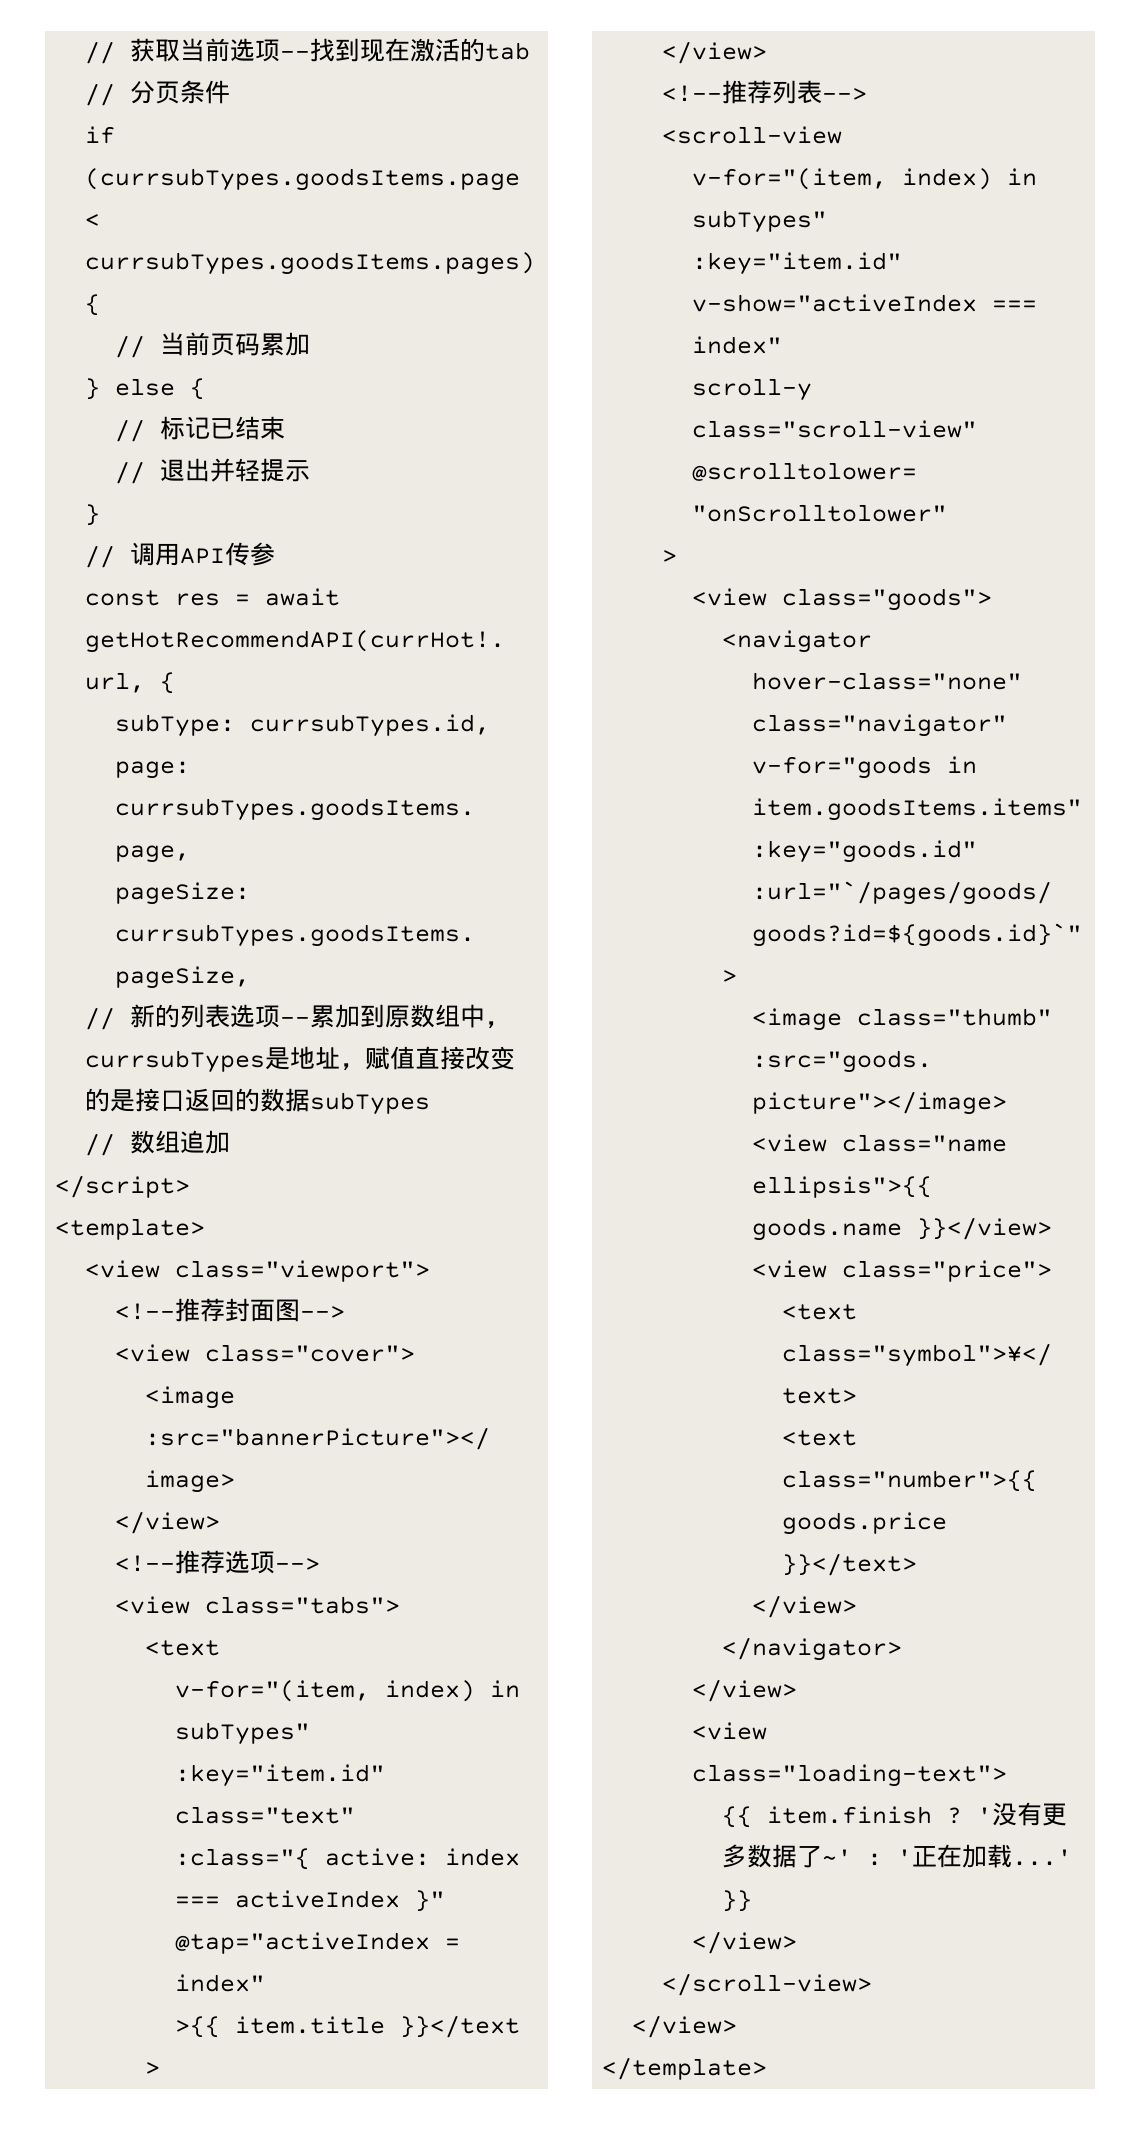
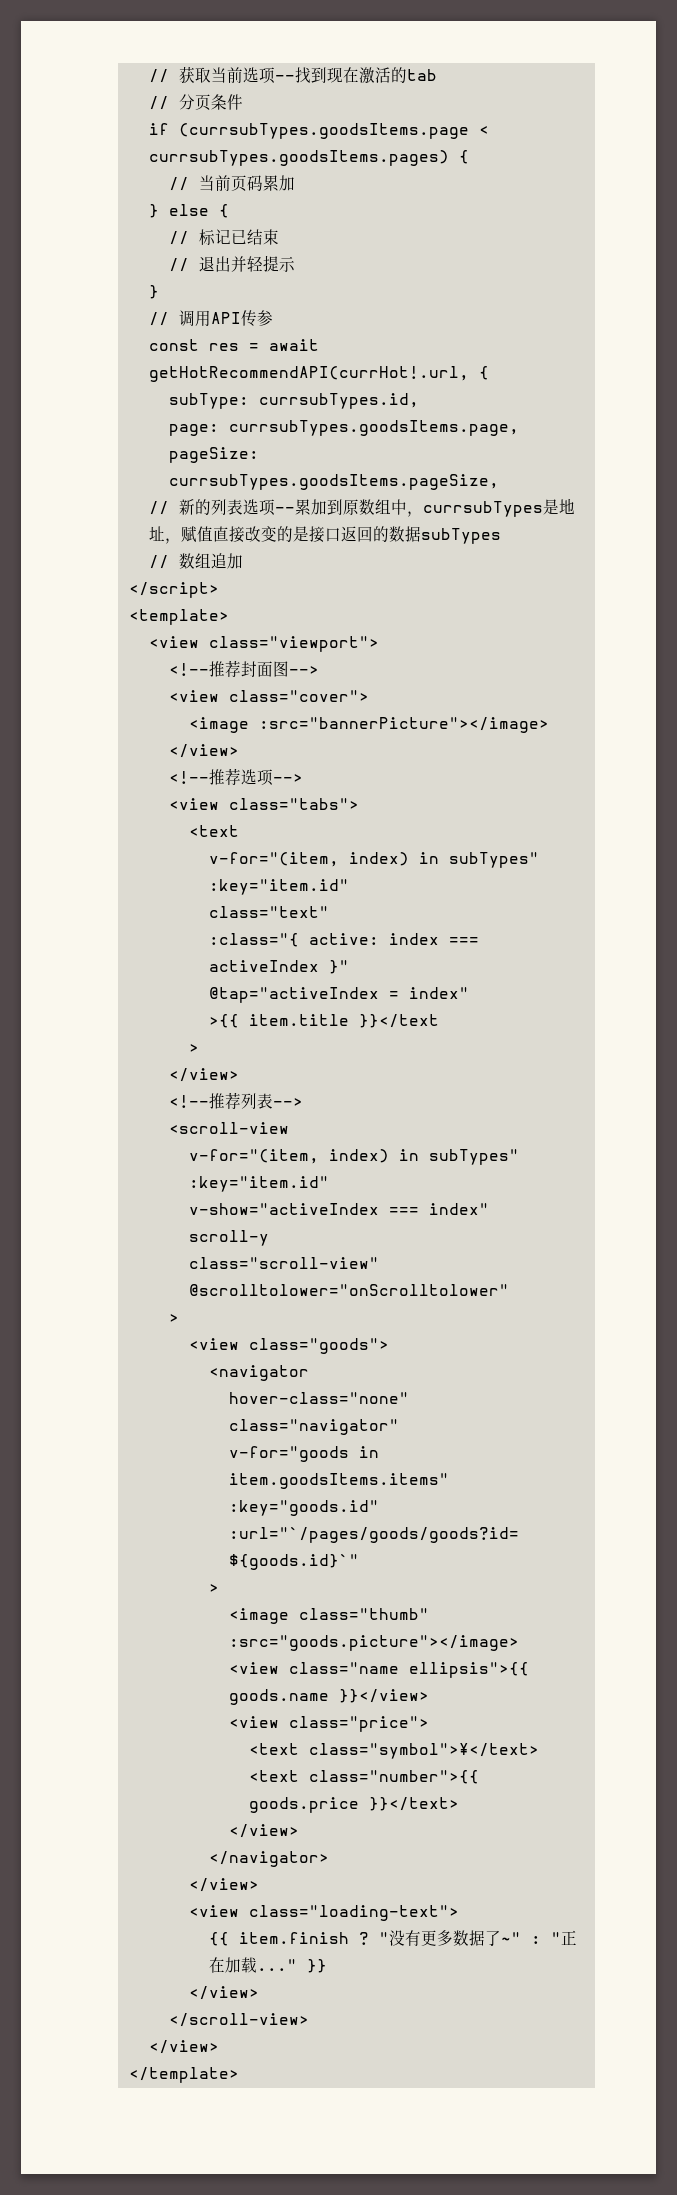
- '没有更多数据了~' : '正在加载...'
+ "没有更多数据了~" : "正在加载..."

